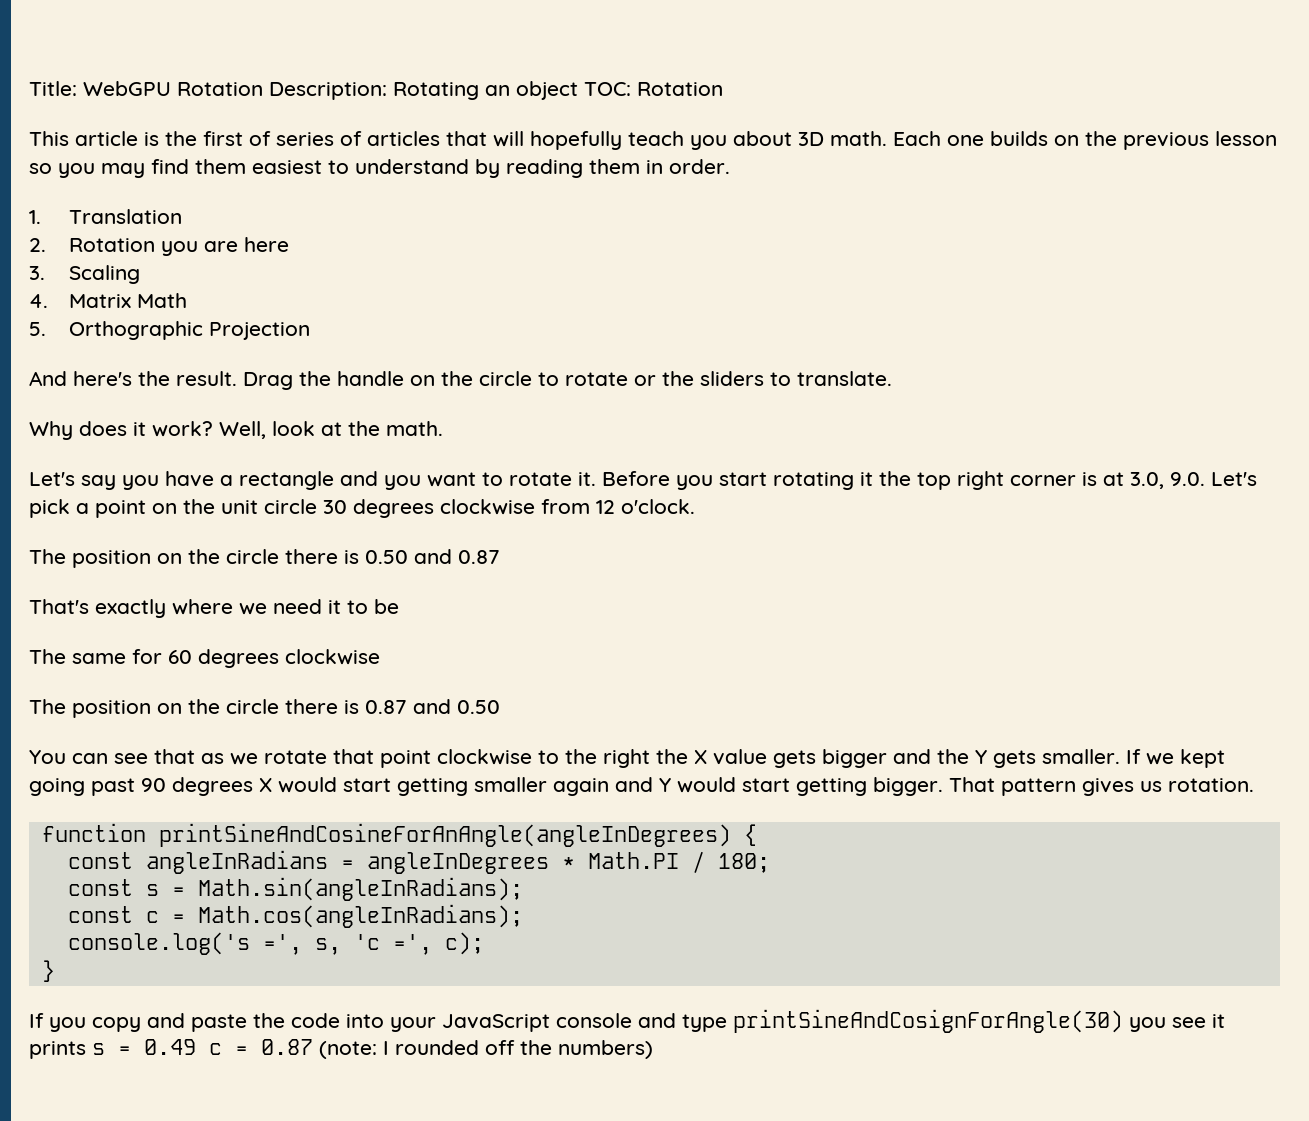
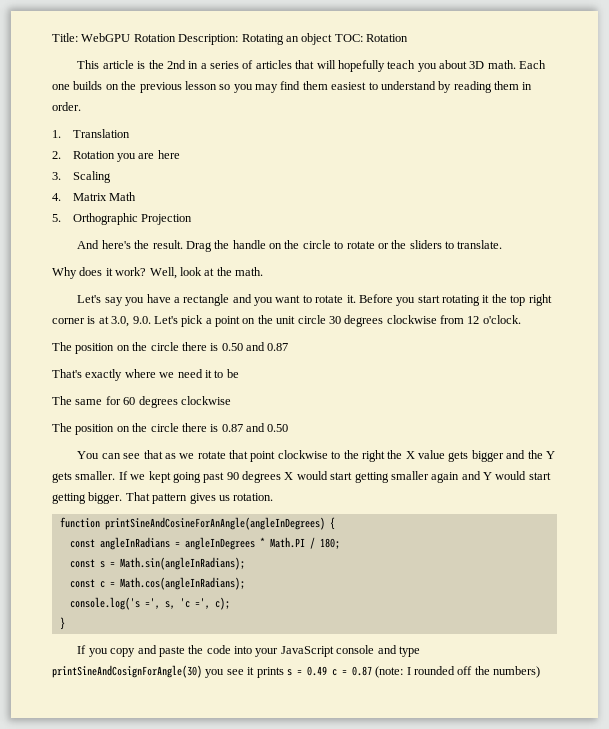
- This article is the first of series of articles that will hopefully teach you about 3D math.
+ This article is the 2nd in a series of articles that will hopefully teach you about 3D math.

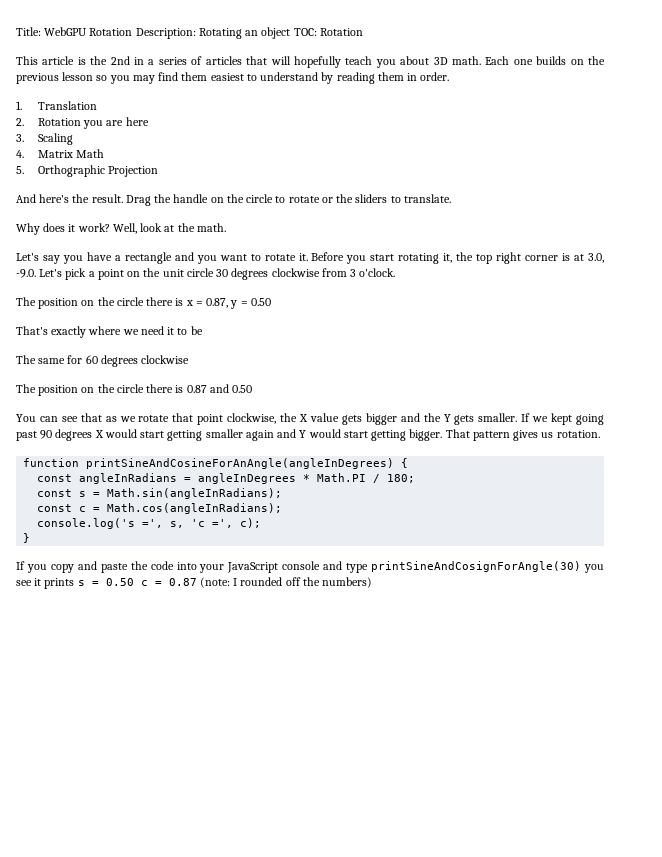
- Before you start rotating it the top right corner is at 3.0, 9.0. Let's pick a point on the unit circle 30 degrees clockwise from 12 o'clock.
+ Before you start rotating it, the top right corner is at 3.0, -9.0. Let's pick a point on the unit circle 30 degrees clockwise from 3 o'clock.
- The position on the circle there is 0.50 and 0.87
+ The position on the circle there is x = 0.87, y = 0.50
- You can see that as we rotate that point clockwise to the right the X value gets bigger and the Y gets smaller.
+ You can see that as we rotate that point clockwise, the X value gets bigger and the Y gets smaller.
- If you copy and paste the code into your JavaScript console and type printSineAndCosignForAngle(30) you see it prints s = 0.49 c = 0.87 (note: I rounded off the numbers)
+ If you copy and paste the code into your JavaScript console and type printSineAndCosignForAngle(30) you see it prints s = 0.50 c = 0.87 (note: I rounded off the numbers)

